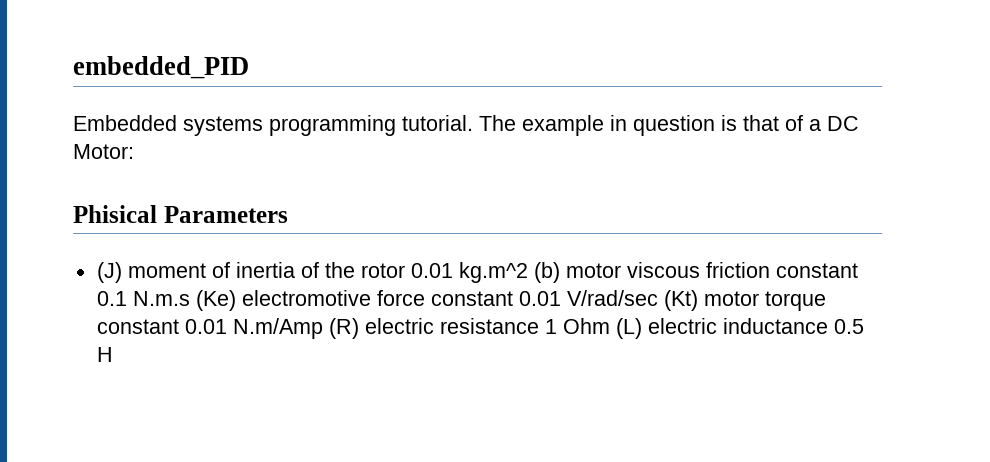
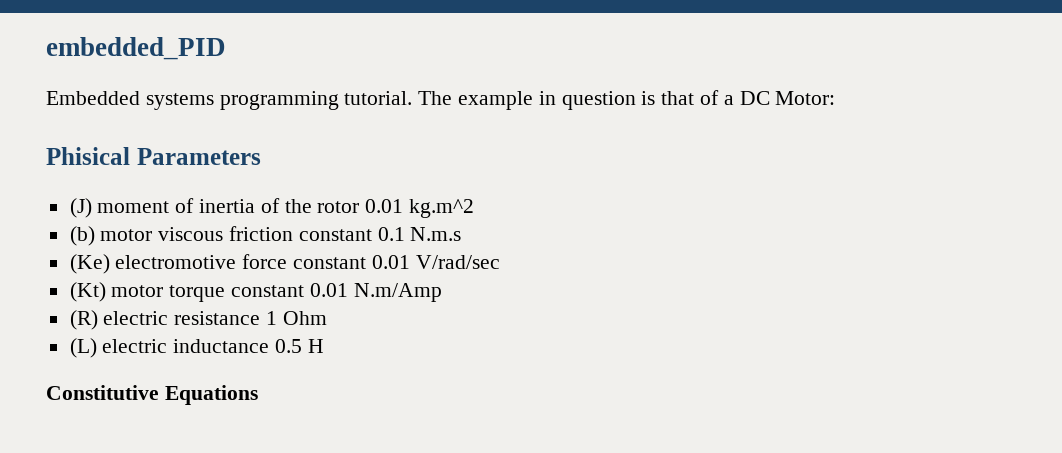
- (J) moment of inertia of the rotor 0.01 kg.m^2 (b) motor viscous friction constant 0.1 N.m.s (Ke) electromotive force constant 0.01 V/rad/sec (Kt) motor torque constant 0.01 N.m/Amp (R) electric resistance 1 Ohm (L) electric inductance 0.5 H
+ (J) moment of inertia of the rotor 0.01 kg.m^2
+ (b) motor viscous friction constant 0.1 N.m.s
+ (Ke) electromotive force constant 0.01 V/rad/sec
+ (Kt) motor torque constant 0.01 N.m/Amp
+ (R) electric resistance 1 Ohm
+ (L) electric inductance 0.5 H
+ Constitutive Equations

